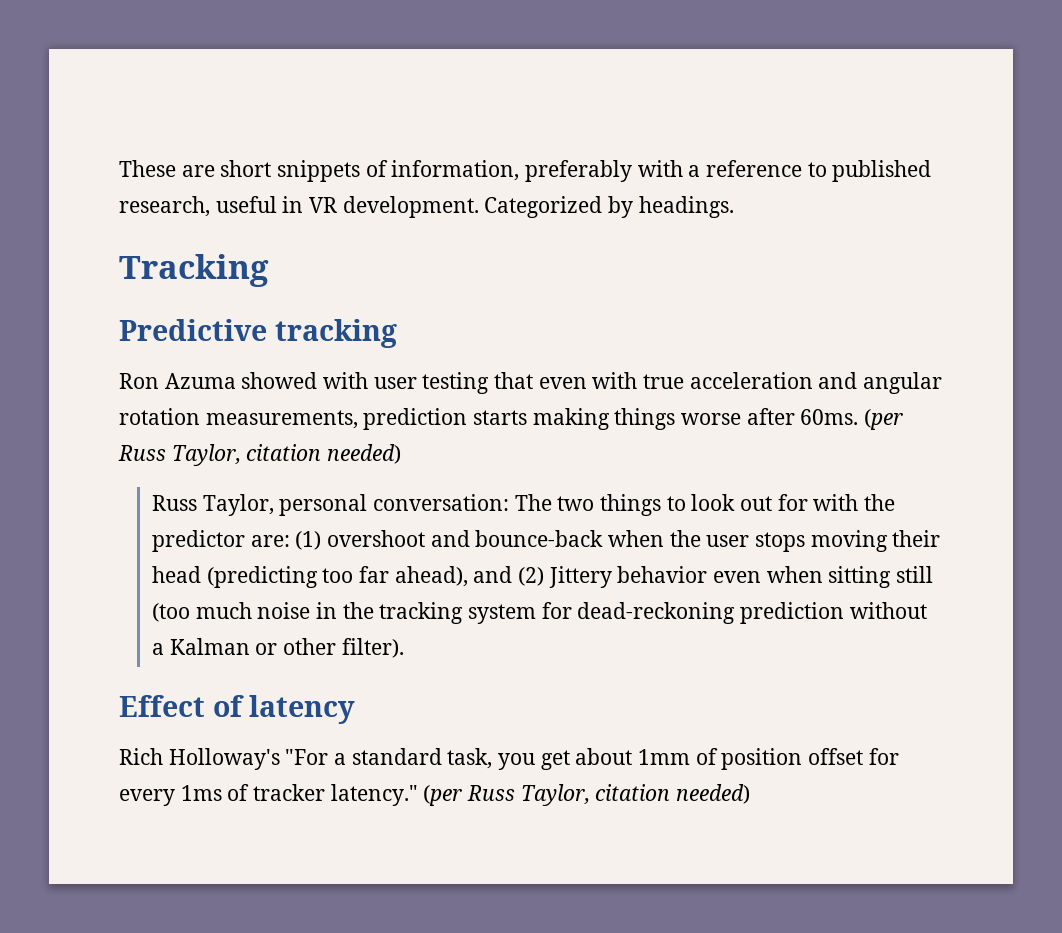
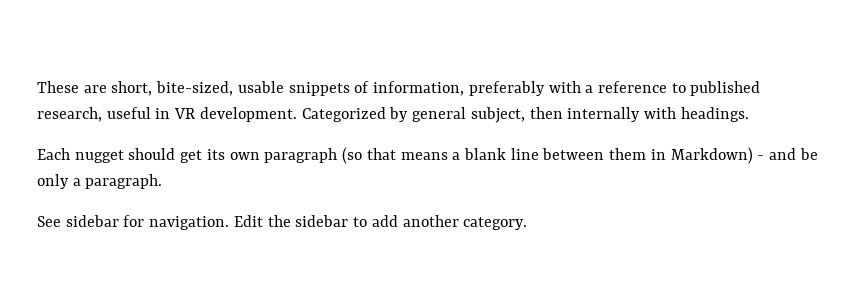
- These are short snippets of information, preferably with a reference to published research, useful in VR development.
+ These are short, bite-sized, usable snippets of information, preferably with a reference to published research, useful in VR development.
- Categorized by headings.
- Tracking
- Predictive tracking
- Ron Azuma showed with user testing that even with true acceleration and angular rotation measurements, prediction starts making things worse after 60ms. (per Russ Taylor, citation needed)
- Russ Taylor, personal conversation: The two things to look out for with the predictor are: (1) overshoot and bounce-back when the user stops moving their head (predicting too far ahead), and (2) Jittery behavior even when sitting still (too much noise in the tracking system for dead-reckoning prediction without a Kalman or other filter).
- Effect of latency
- Rich Holloway's "For a standard task, you get about 1mm of position offset for every 1ms of tracker latency." (per Russ Taylor, citation needed)
+ Categorized by general subject, then internally with headings.
+ Each nugget should get its own paragraph (so that means a blank line between them in Markdown) - and be only a paragraph.
+ See sidebar for navigation. Edit the sidebar to add another category.

